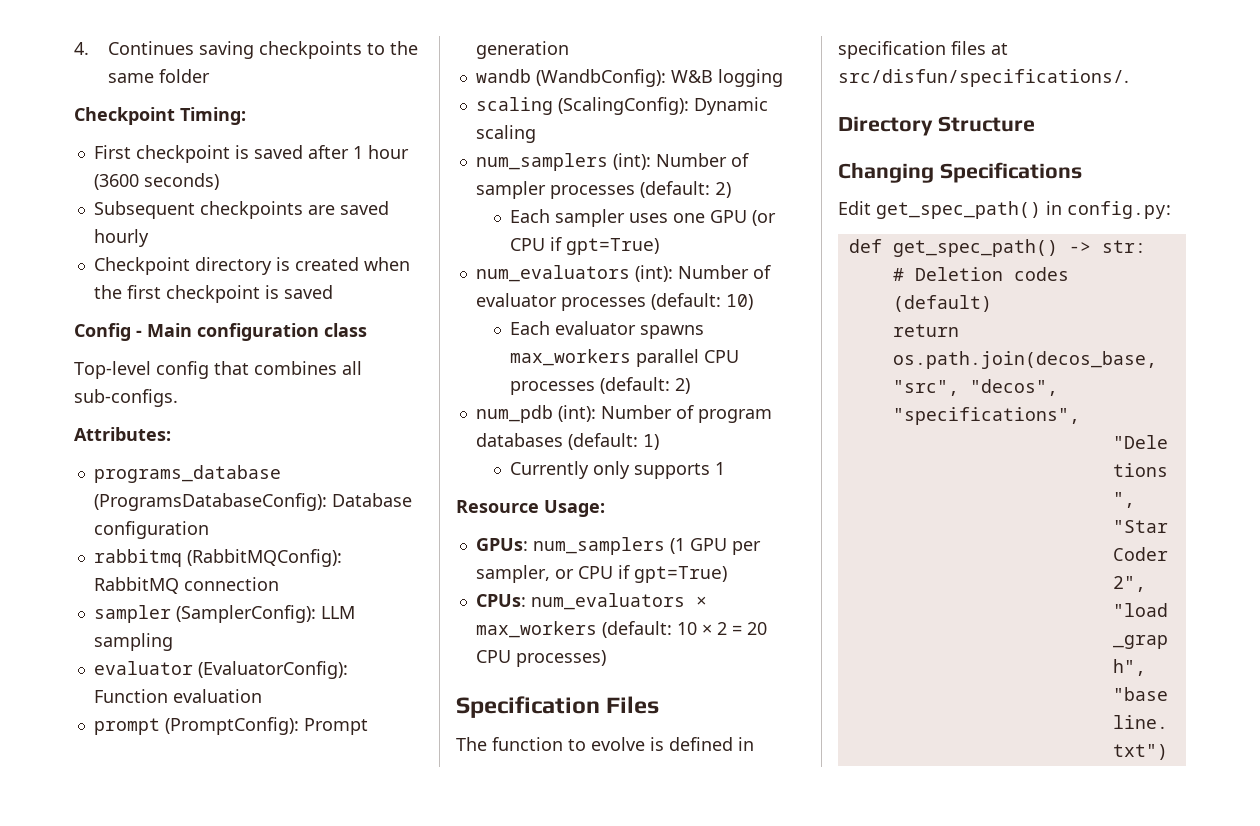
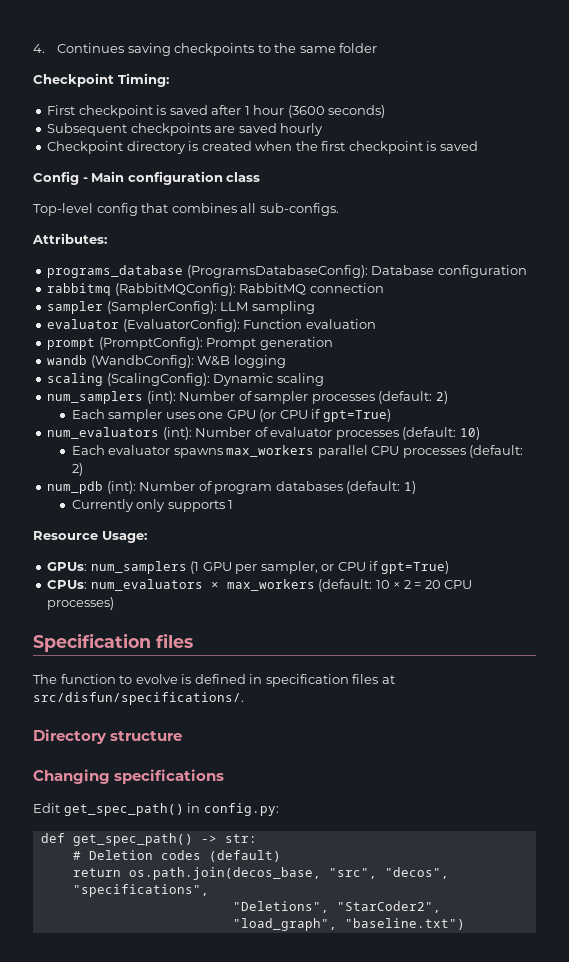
- Specification Files
+ Specification files
- Directory Structure
+ Directory structure
- Changing Specifications
+ Changing specifications

